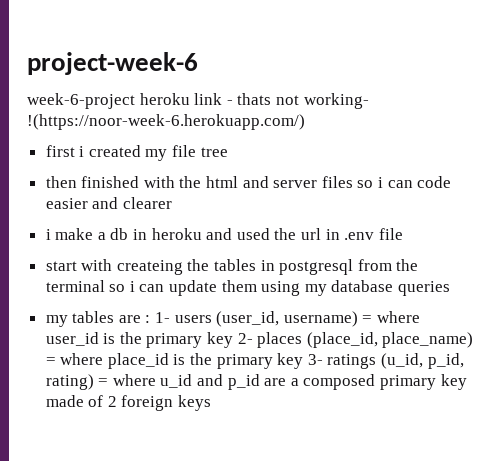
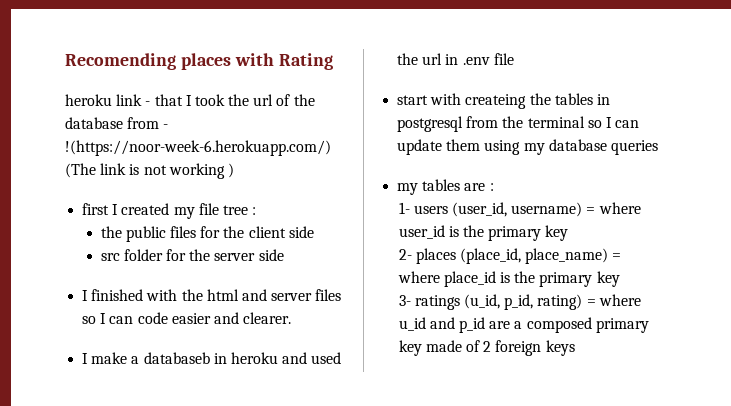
- project-week-6
- week-6-project heroku link - thats not working- !(https://noor-week-6.herokuapp.com/)
+ Recomending places with Rating
+ heroku link - that I took the url of the database from - !(https://noor-week-6.herokuapp.com/) (The link is not working )
- first i created my file tree
- then finished with the html and server files so i can code easier and clearer
- i make a db in heroku and used the url in .env file
+ first I created my file tree :
+ the public files for the client side
+ src folder for the server side
+ I finished with the html and server files so I can code easier and clearer.
+ I make a databaseb in heroku and used the url in .env file
- start with createing the tables in postgresql from the terminal so i can update them using my database queries
+ start with createing the tables in postgresql from the terminal so I can update them using my database queries
- my tables are : 1- users (user_id, username) = where user_id is the primary key 2- places (place_id, place_name) = where place_id is the primary key 3- ratings (u_id, p_id, rating) = where u_id and p_id are a composed primary key made of 2 foreign keys
+ my tables are :
+ 1- users (user_id, username) = where user_id is the primary key
+ 2- places (place_id, place_name) = where place_id is the primary key
+ 3- ratings (u_id, p_id, rating) = where u_id and p_id are a composed primary key made of 2 foreign keys

